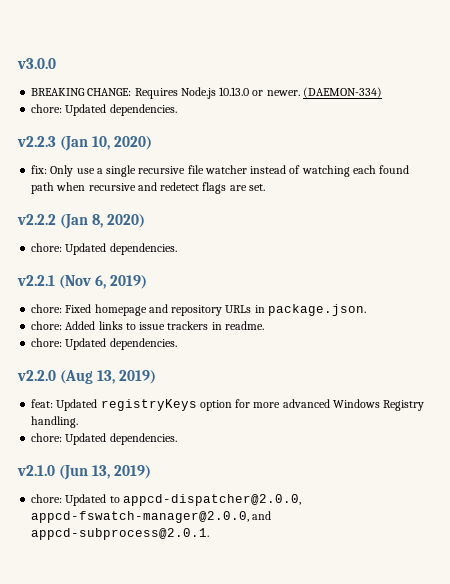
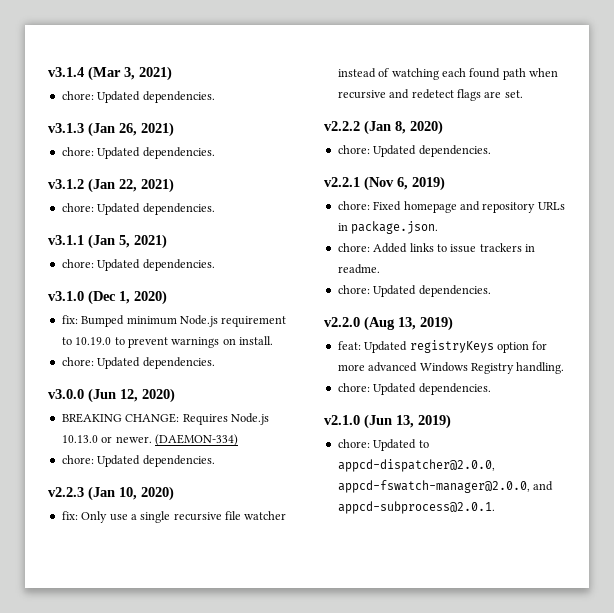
- v3.0.0
+ v3.1.4 (Mar 3, 2021)
+ chore: Updated dependencies.
+ v3.1.3 (Jan 26, 2021)
+ chore: Updated dependencies.
+ v3.1.2 (Jan 22, 2021)
+ chore: Updated dependencies.
+ v3.1.1 (Jan 5, 2021)
+ chore: Updated dependencies.
+ v3.1.0 (Dec 1, 2020)
+ fix: Bumped minimum Node.js requirement to 10.19.0 to prevent warnings on install.
+ chore: Updated dependencies.
+ v3.0.0 (Jun 12, 2020)

